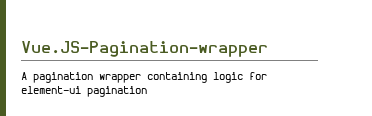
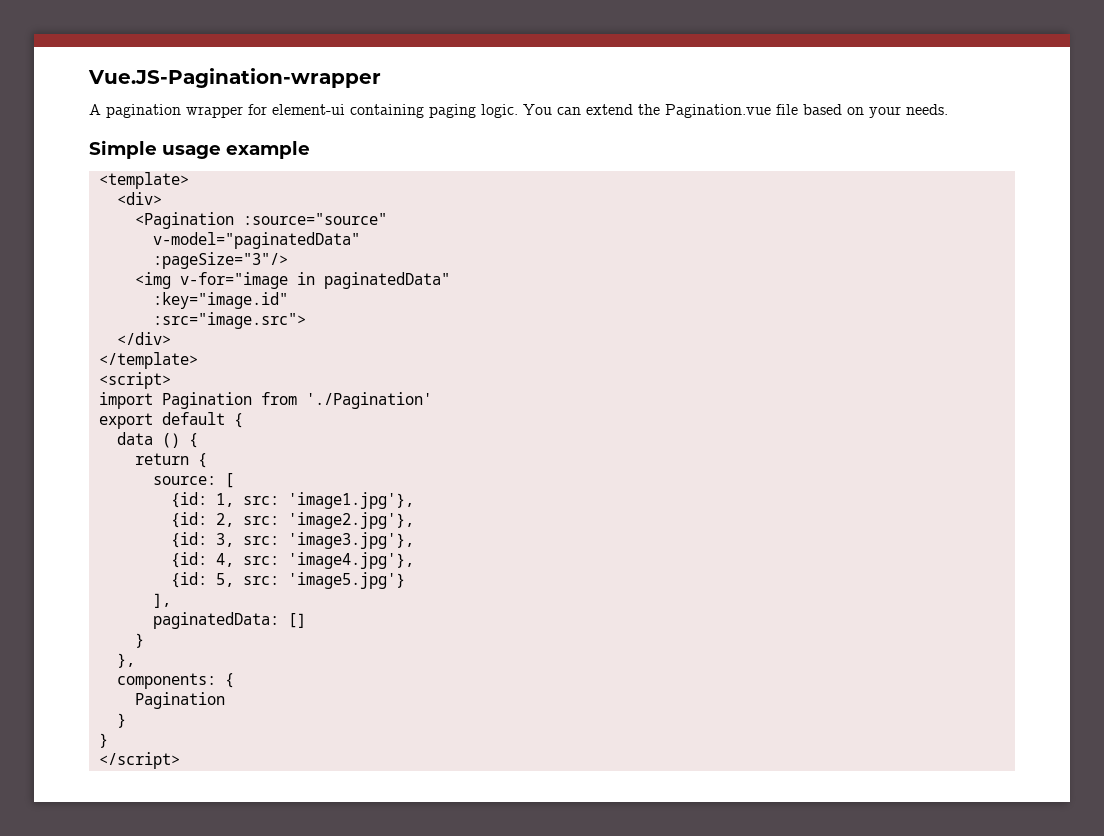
- A pagination wrapper containing logic for element-ui pagination
+ A pagination wrapper for element-ui containing paging logic. You can extend the Pagination.vue file based on your needs.
+ Simple usage example
+ <template>
+ <div>
+ <Pagination :source="source"
+ v-model="paginatedData"
+ :pageSize="3"/>
+ <img v-for="image in paginatedData"
+ :key="image.id"
+ :src="image.src">
+ </div>
+ </template>
+ <script>
+ import Pagination from './Pagination'
+ export default {
+ data () {
+ return {
+ source: [
+ {id: 1, src: 'image1.jpg'},
+ {id: 2, src: 'image2.jpg'},
+ {id: 3, src: 'image3.jpg'},
+ {id: 4, src: 'image4.jpg'},
+ {id: 5, src: 'image5.jpg'}
+ ],
+ paginatedData: []
+ }
+ },
+ components: {
+ Pagination
+ }
+ }
+ </script>

